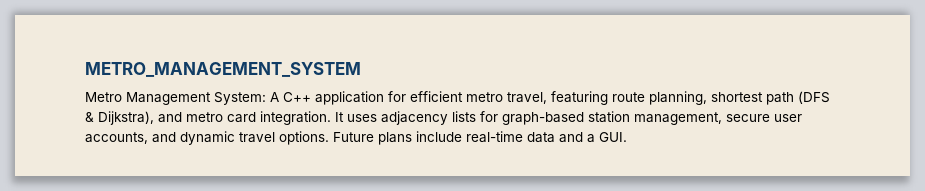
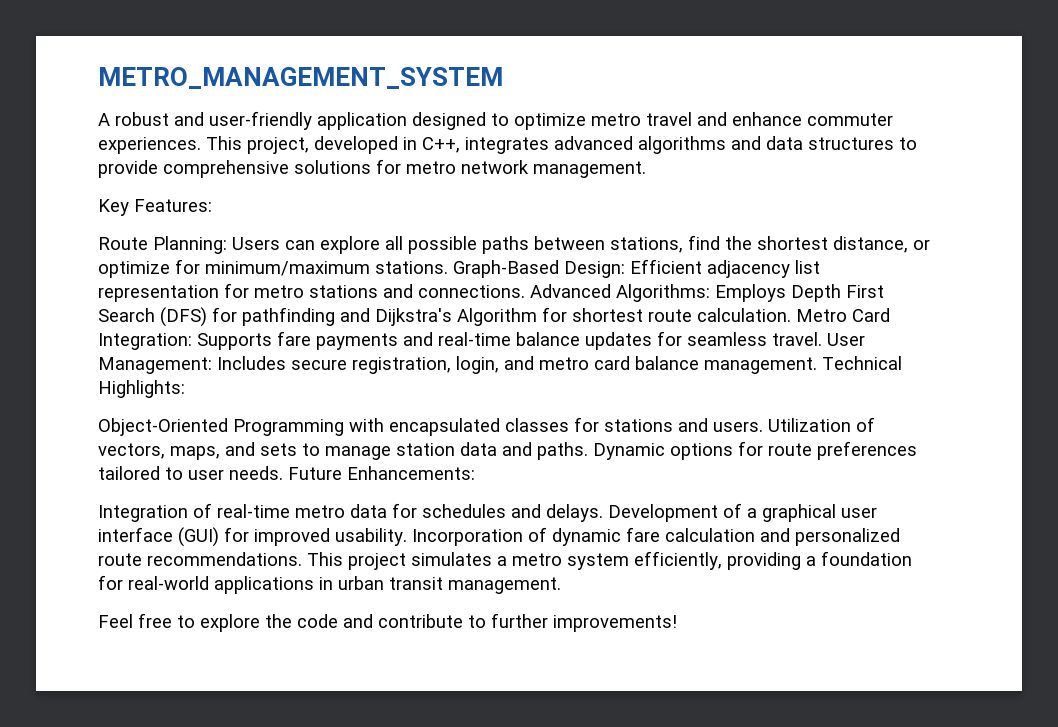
- Metro Management System: A C++ application for efficient metro travel, featuring route planning, shortest path (DFS & Dijkstra), and metro card integration. It uses adjacency lists for graph-based station management, secure user accounts, and dynamic travel options. Future plans include real-time data and a GUI.
+ A robust and user-friendly application designed to optimize metro travel and enhance commuter experiences. This project, developed in C++, integrates advanced algorithms and data structures to provide comprehensive solutions for metro network management.
+ Key Features:
+ Route Planning: Users can explore all possible paths between stations, find the shortest distance, or optimize for minimum/maximum stations. Graph-Based Design: Efficient adjacency list representation for metro stations and connections. Advanced Algorithms: Employs Depth First Search (DFS) for pathfinding and Dijkstra's Algorithm for shortest route calculation. Metro Card Integration: Supports fare payments and real-time balance updates for seamless travel. User Management: Includes secure registration, login, and metro card balance management. Technical Highlights:
+ Object-Oriented Programming with encapsulated classes for stations and users. Utilization of vectors, maps, and sets to manage station data and paths. Dynamic options for route preferences tailored to user needs. Future Enhancements:
+ Integration of real-time metro data for schedules and delays. Development of a graphical user interface (GUI) for improved usability. Incorporation of dynamic fare calculation and personalized route recommendations. This project simulates a metro system efficiently, providing a foundation for real-world applications in urban transit management.
+ Feel free to explore the code and contribute to further improvements!

